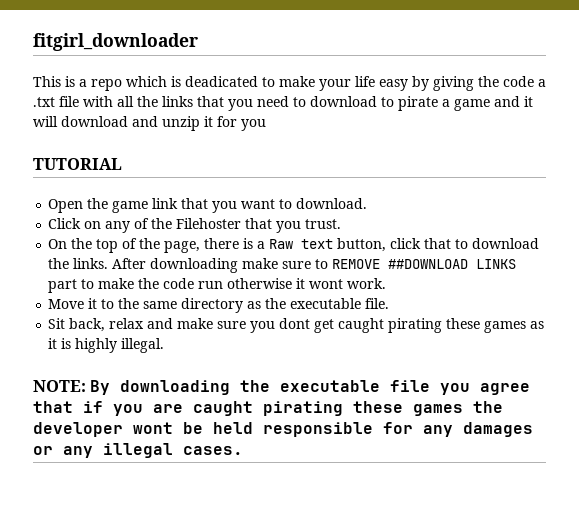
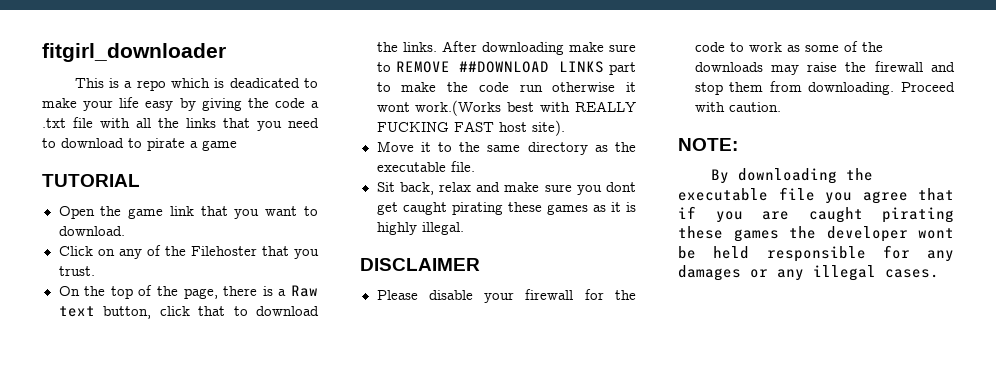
- This is a repo which is deadicated to make your life easy by giving the code a .txt file with all the links that you need to download to pirate a game and it will download and unzip it for you
+ This is a repo which is deadicated to make your life easy by giving the code a .txt file with all the links that you need to download to pirate a game
- After downloading make sure to REMOVE ##DOWNLOAD LINKS part to make the code run otherwise it wont work.
+ After downloading make sure to REMOVE ##DOWNLOAD LINKS part to make the code run otherwise it wont work.(Works best with REALLY FUCKING FAST host site).
+ DISCLAIMER
+ Please disable your firewall for the code to work as some of the downloads may raise the firewall and stop them from downloading. Proceed with caution.
- NOTE: By downloading the executable file you agree that if you are caught pirating these games the developer wont be held responsible for any damages or any illegal cases.
+ NOTE:
+ By downloading the executable file you agree that if you are caught pirating these games the developer wont be held responsible for any damages or any illegal cases.

